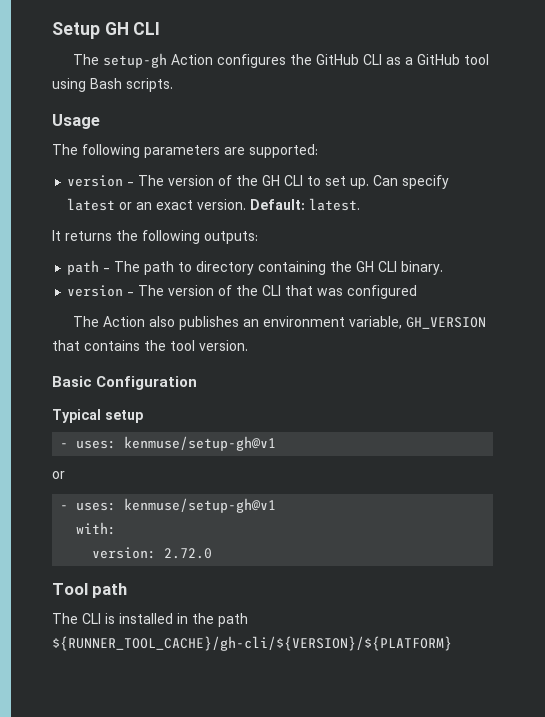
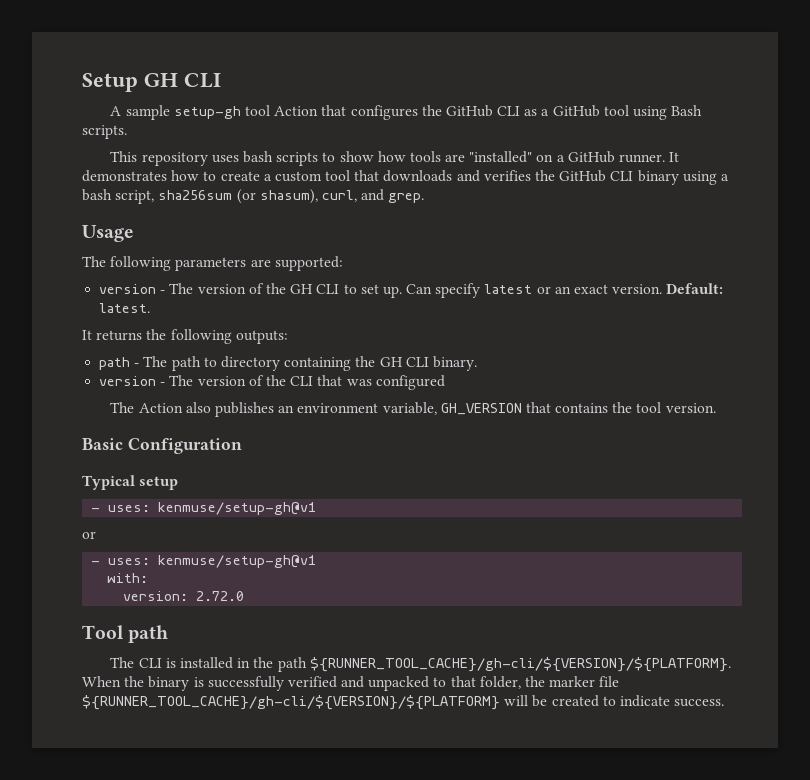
- The setup-gh Action configures the GitHub CLI as a GitHub tool using Bash scripts.
+ A sample setup-gh tool Action that configures the GitHub CLI as a GitHub tool using Bash scripts.
+ This repository uses bash scripts to show how tools are "installed" on a GitHub runner. It demonstrates how to create a custom tool that downloads and verifies the GitHub CLI binary using a bash script, sha256sum (or shasum), curl, and grep.
- The CLI is installed in the path ${RUNNER_TOOL_CACHE}/gh-cli/${VERSION}/${PLATFORM}
+ The CLI is installed in the path ${RUNNER_TOOL_CACHE}/gh-cli/${VERSION}/${PLATFORM}. When the binary is successfully verified and unpacked to that folder, the marker file ${RUNNER_TOOL_CACHE}/gh-cli/${VERSION}/${PLATFORM} will be created to indicate success.

